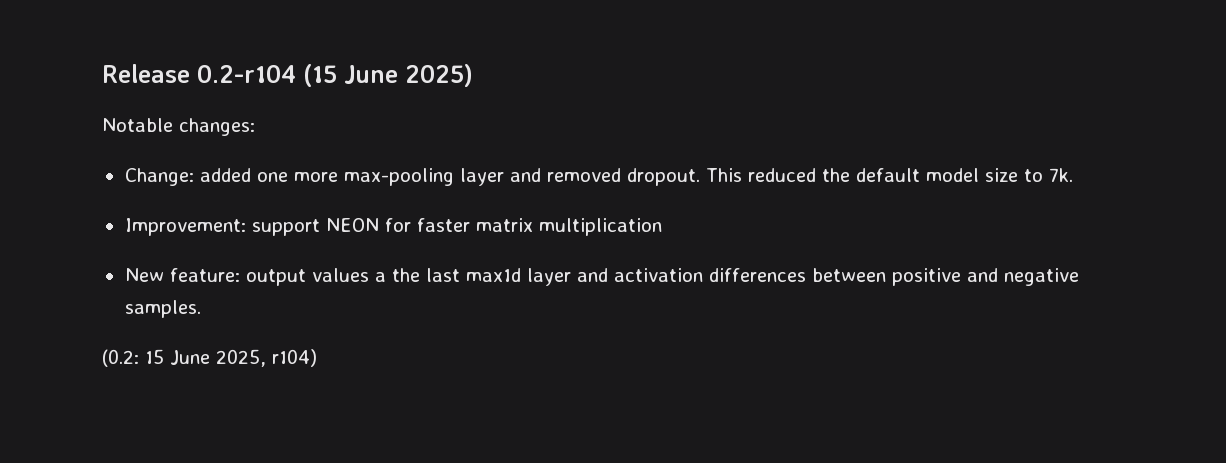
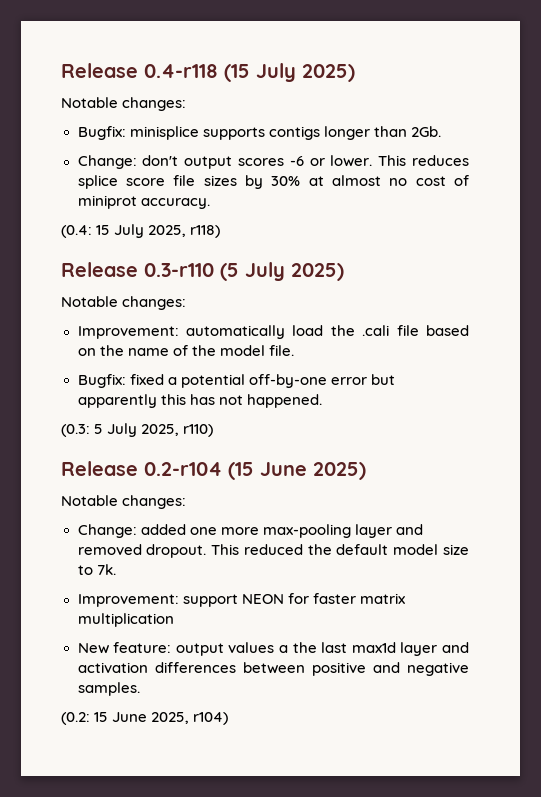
+ Release 0.4-r118 (15 July 2025)
+ Notable changes:
+ Bugfix: minisplice supports contigs longer than 2Gb.
+ Change: don't output scores -6 or lower. This reduces splice score file sizes by 30% at almost no cost of miniprot accuracy.
+ (0.4: 15 July 2025, r118)
+ Release 0.3-r110 (5 July 2025)
+ Notable changes:
+ Improvement: automatically load the .cali file based on the name of the model file.
+ Bugfix: fixed a potential off-by-one error but apparently this has not happened.
+ (0.3: 5 July 2025, r110)

